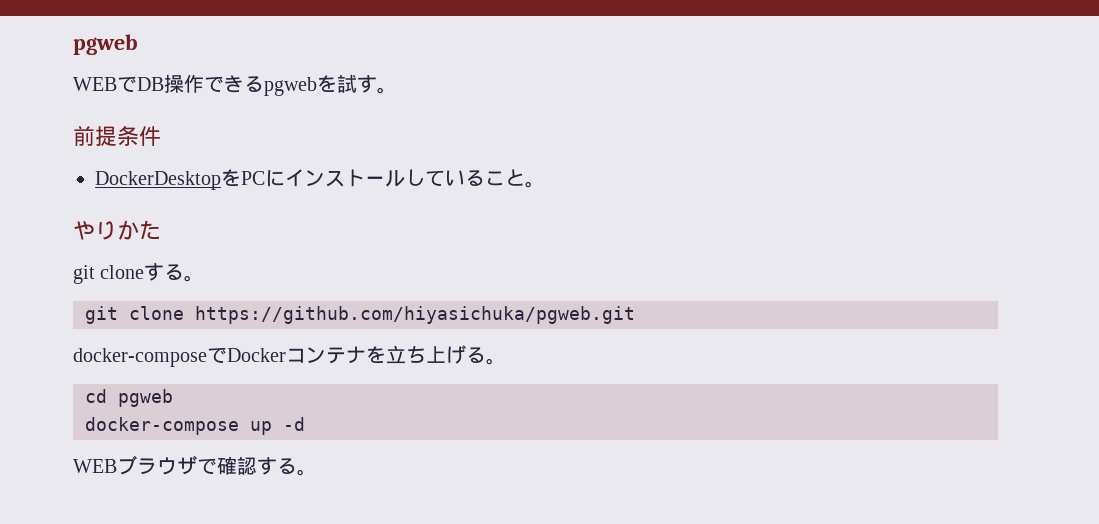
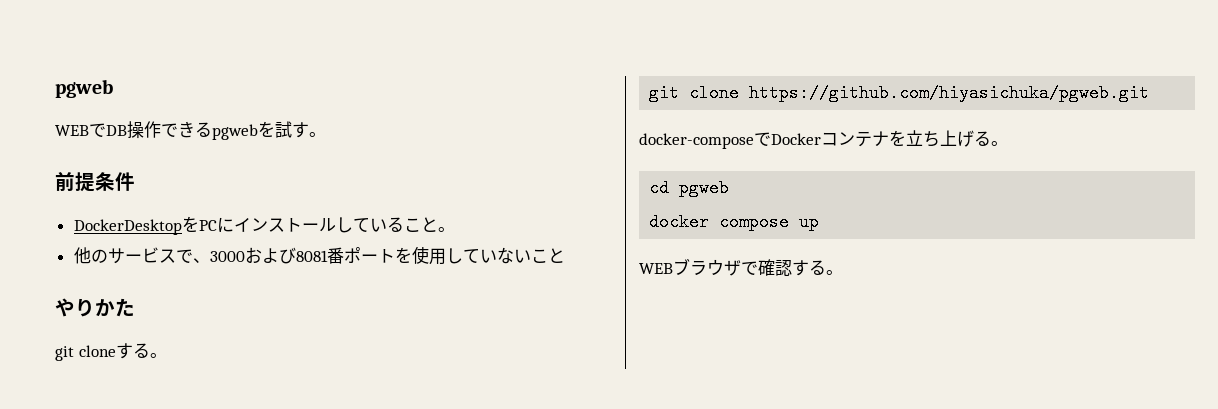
+ 他のサービスで、3000および8081番ポートを使用していないこと
- docker-compose up -d
+ docker compose up

